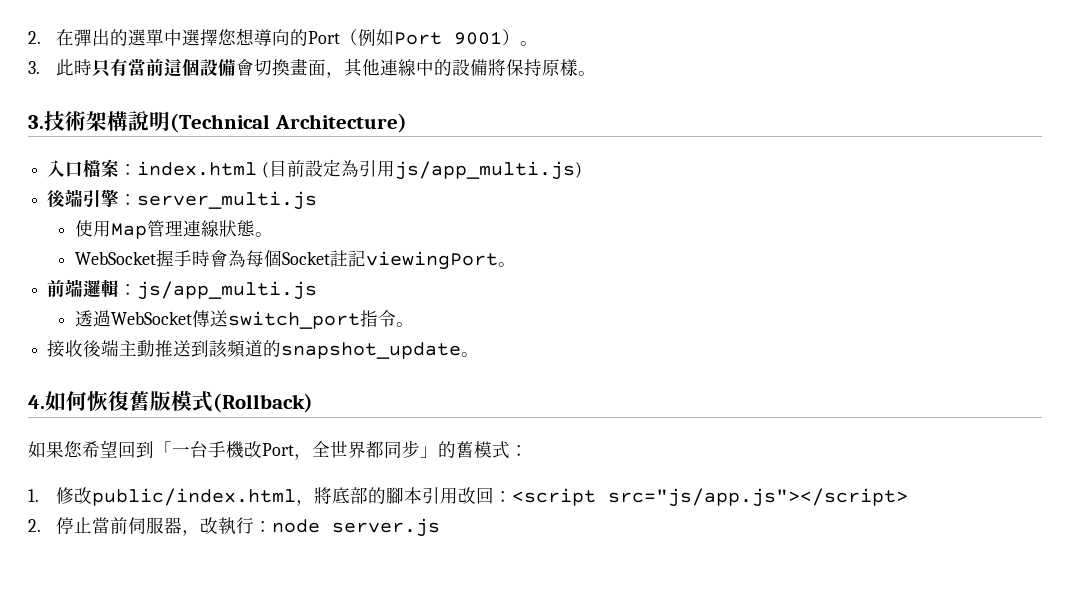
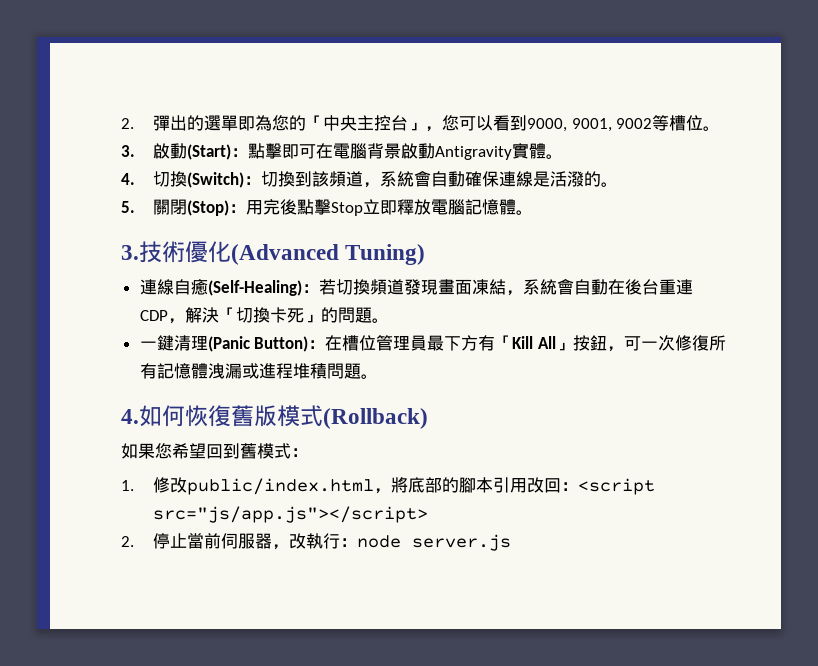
- 2.在彈出的選單中選擇您想導向的Port（例如Port 9001）。
- 3.此時只有當前這個設備會切換畫面，其他連線中的設備將保持原樣。
- 3.技術架構說明(Technical Architecture)
- 入口檔案：index.html (目前設定為引用js/app_multi.js)
- 後端引擎：server_multi.js
- 使用Map管理連線狀態。
- WebSocket握手時會為每個Socket註記viewingPort。
- 前端邏輯：js/app_multi.js
- 透過WebSocket傳送switch_port指令。
- 接收後端主動推送到該頻道的snapshot_update。
+ 2.彈出的選單即為您的「中央主控台」，您可以看到9000, 9001, 9002等槽位。
+ 3.啟動(Start)：點擊即可在電腦背景啟動Antigravity實體。
+ 4.切換(Switch)：切換到該頻道，系統會自動確保連線是活潑的。
+ 5.關閉(Stop)：用完後點擊Stop立即釋放電腦記憶體。
+ 3.技術優化(Advanced Tuning)
+ 連線自癒(Self-Healing)：若切換頻道發現畫面凍結，系統會自動在後台重連CDP，解決「切換卡死」的問題。
+ 一鍵清理(Panic Button)：在槽位管理員最下方有「Kill All」按鈕，可一次修復所有記憶體洩漏或進程堆積問題。
- 如果您希望回到「一台手機改Port，全世界都同步」的舊模式：
+ 如果您希望回到舊模式：

